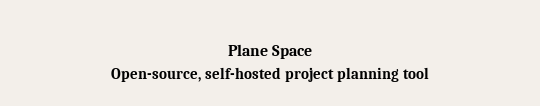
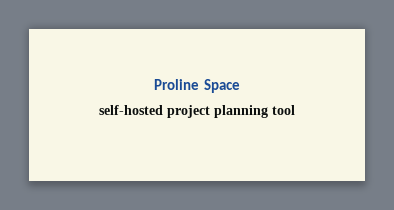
- Plane Space
+ Proline Space
- Open-source, self-hosted project planning tool
+ self-hosted project planning tool

